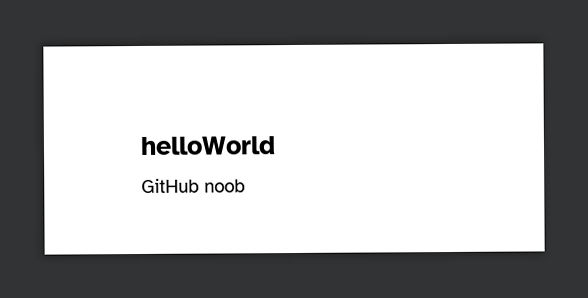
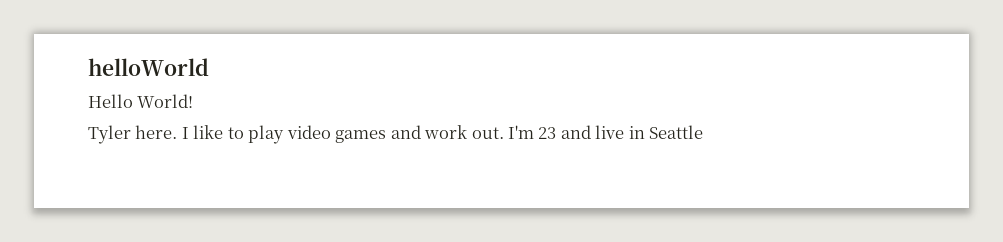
- GitHub noob
+ Hello World!
+ Tyler here. I like to play video games and work out. I'm 23 and live in Seattle

